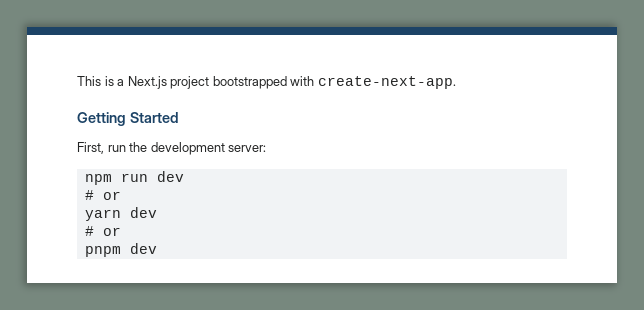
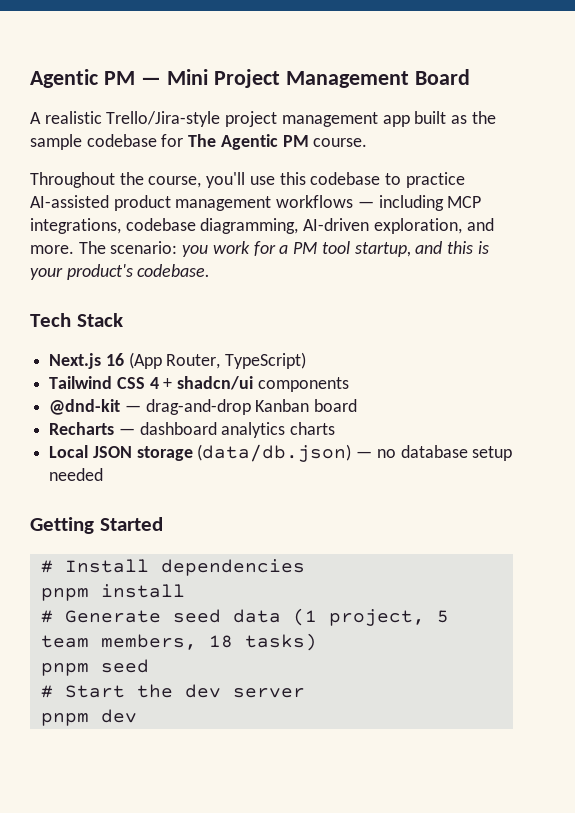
- This is a Next.js project bootstrapped with create-next-app.
+ Agentic PM — Mini Project Management Board
+ A realistic Trello/Jira-style project management app built as the sample codebase for The Agentic PM course.
+ Throughout the course, you'll use this codebase to practice AI-assisted product management workflows — including MCP integrations, codebase diagramming, AI-driven exploration, and more. The scenario: you work for a PM tool startup, and this is your product's codebase.
+ Tech Stack
+ Next.js 16 (App Router, TypeScript)
+ Tailwind CSS 4 + shadcn/ui components
+ @dnd-kit — drag-and-drop Kanban board
+ Recharts — dashboard analytics charts
+ Local JSON storage (data/db.json) — no database setup needed
  Getting Started
- First, run the development server:
- npm run dev
- # or
- yarn dev
- # or
+ # Install dependencies
+ pnpm install
+ # Generate seed data (1 project, 5 team members, 18 tasks)
+ pnpm seed
+ # Start the dev server

